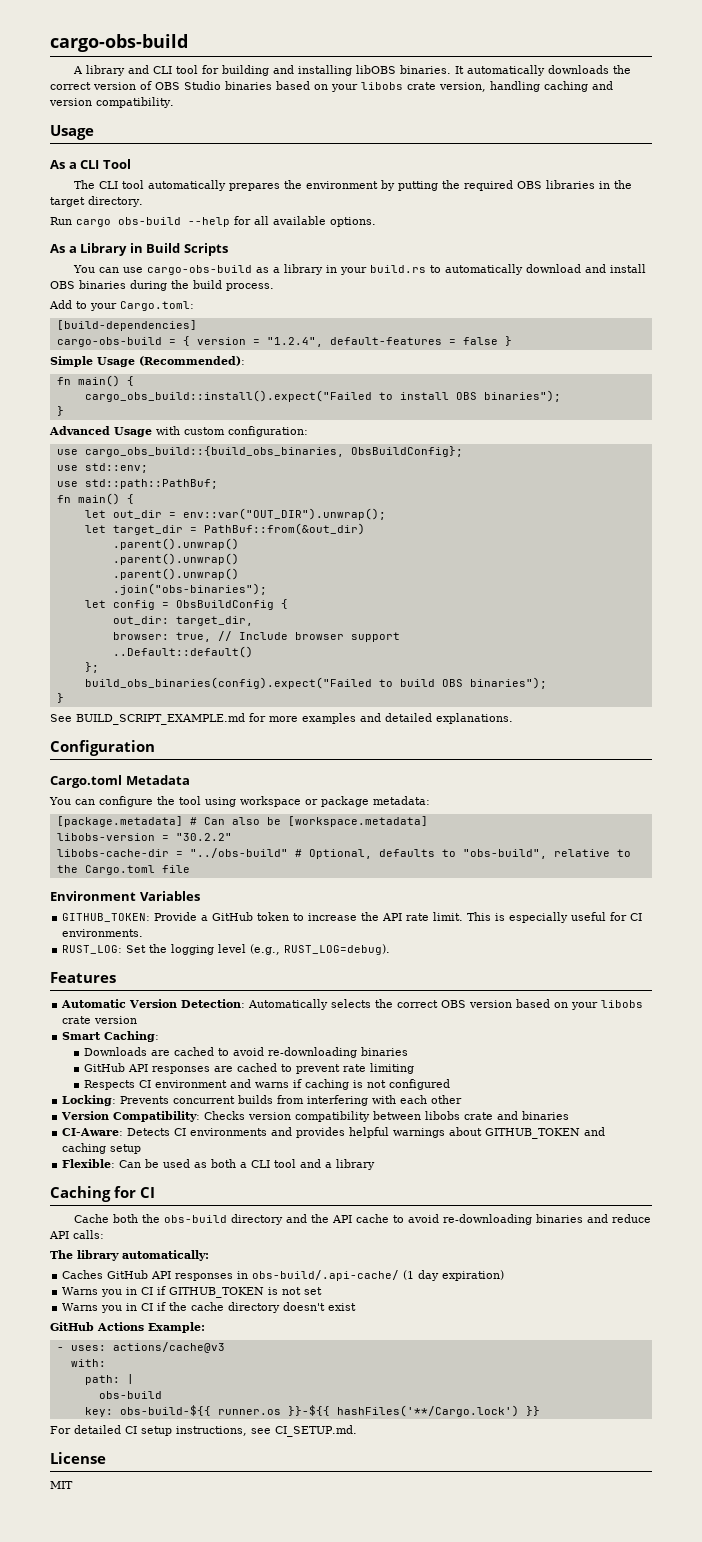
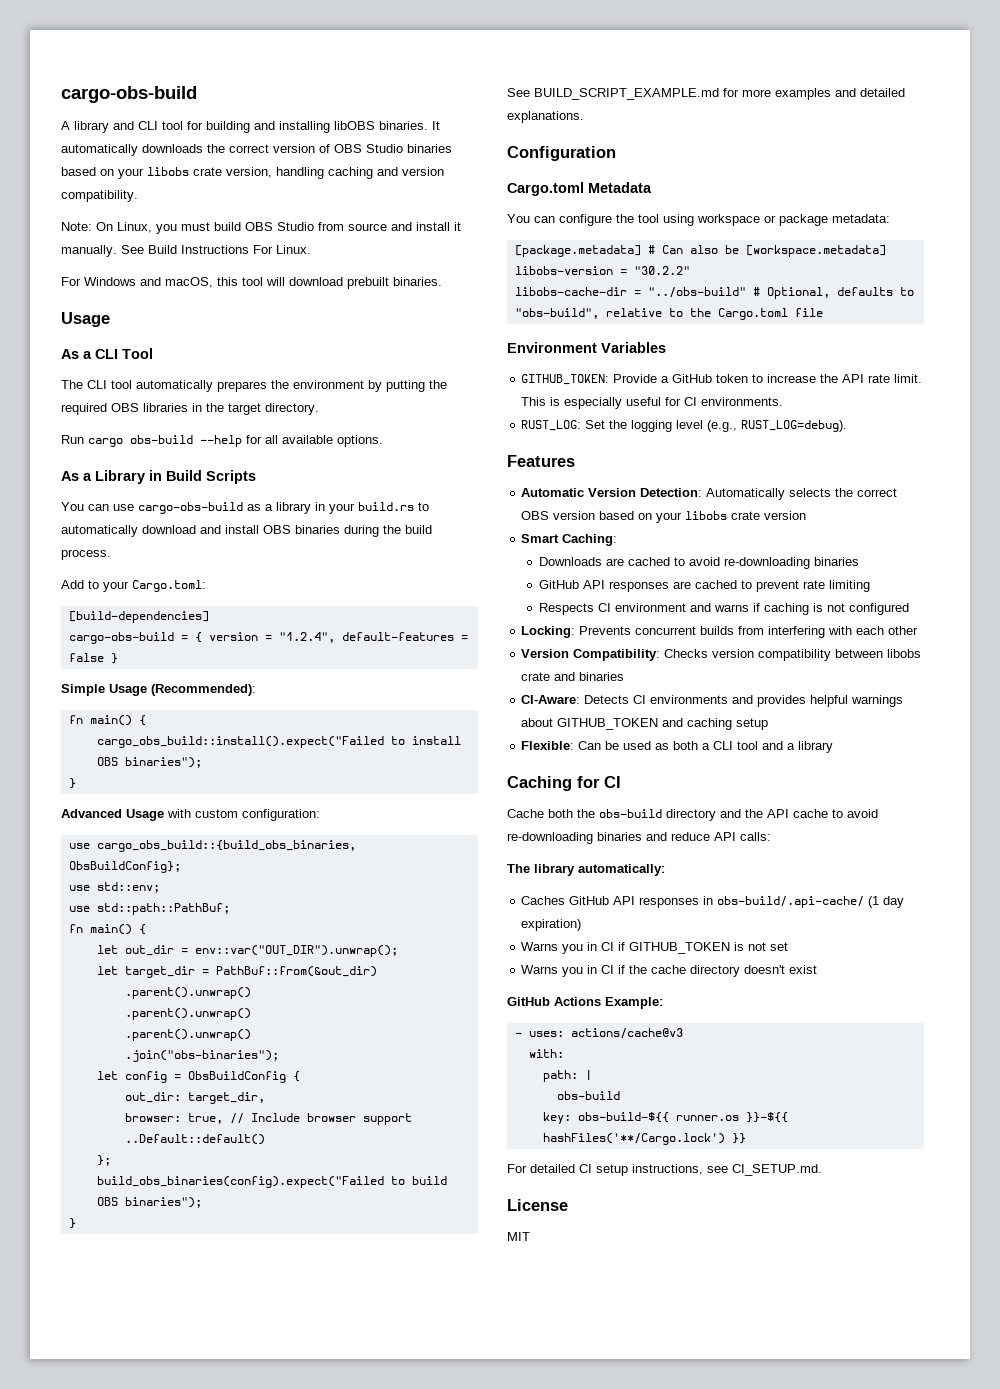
+ Note: On Linux, you must build OBS Studio from source and install it manually. See Build Instructions For Linux.
+ For Windows and macOS, this tool will download prebuilt binaries.

